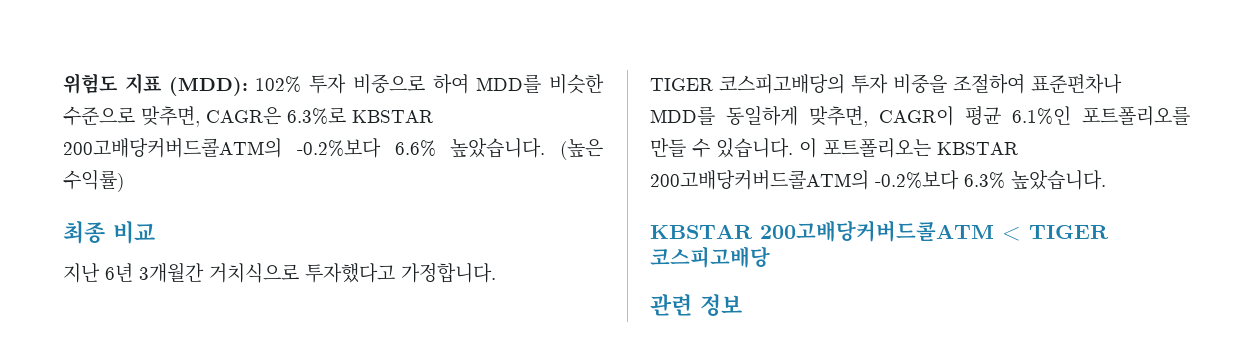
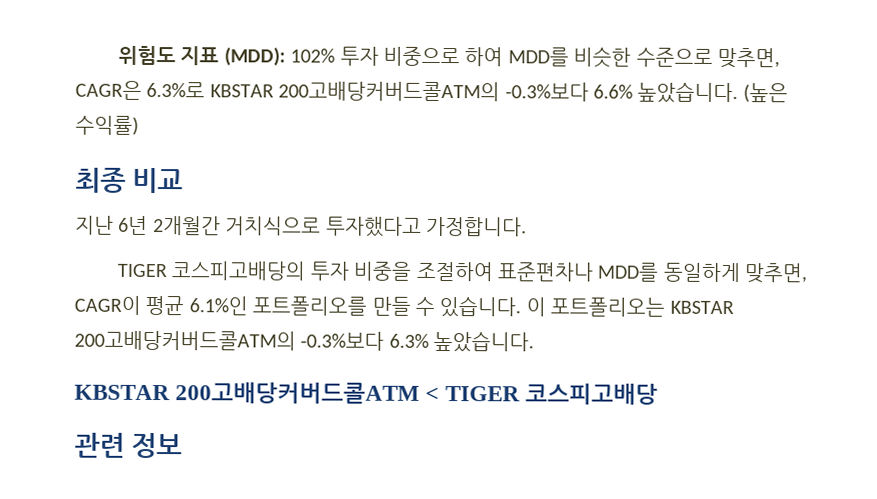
- 위험도 지표 (MDD): 102% 투자 비중으로 하여 MDD를 비슷한 수준으로 맞추면, CAGR은 6.3%로 KBSTAR 200고배당커버드콜ATM의 -0.2%보다 6.6% 높았습니다.
+ 위험도 지표 (MDD): 102% 투자 비중으로 하여 MDD를 비슷한 수준으로 맞추면, CAGR은 6.3%로 KBSTAR 200고배당커버드콜ATM의 -0.3%보다 6.6% 높았습니다.
- 지난 6년 3개월간 거치식으로 투자했다고 가정합니다.
+ 지난 6년 2개월간 거치식으로 투자했다고 가정합니다.
- 이 포트폴리오는 KBSTAR 200고배당커버드콜ATM의 -0.2%보다 6.3% 높았습니다.
+ 이 포트폴리오는 KBSTAR 200고배당커버드콜ATM의 -0.3%보다 6.3% 높았습니다.

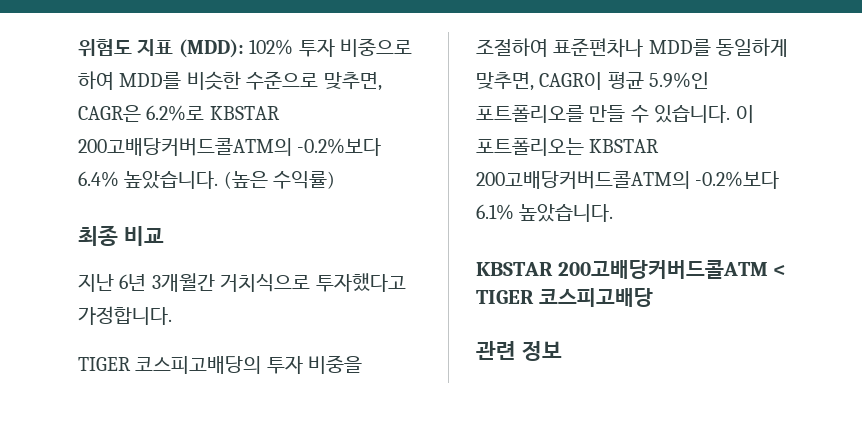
- 위험도 지표 (MDD): 102% 투자 비중으로 하여 MDD를 비슷한 수준으로 맞추면, CAGR은 6.3%로 KBSTAR 200고배당커버드콜ATM의 -0.3%보다 6.6% 높았습니다.
+ 위험도 지표 (MDD): 102% 투자 비중으로 하여 MDD를 비슷한 수준으로 맞추면, CAGR은 6.2%로 KBSTAR 200고배당커버드콜ATM의 -0.2%보다 6.4% 높았습니다.
- 지난 6년 2개월간 거치식으로 투자했다고 가정합니다.
+ 지난 6년 3개월간 거치식으로 투자했다고 가정합니다.
- TIGER 코스피고배당의 투자 비중을 조절하여 표준편차나 MDD를 동일하게 맞추면, CAGR이 평균 6.1%인 포트폴리오를 만들 수 있습니다.
+ TIGER 코스피고배당의 투자 비중을 조절하여 표준편차나 MDD를 동일하게 맞추면, CAGR이 평균 5.9%인 포트폴리오를 만들 수 있습니다.
- 이 포트폴리오는 KBSTAR 200고배당커버드콜ATM의 -0.3%보다 6.3% 높았습니다.
+ 이 포트폴리오는 KBSTAR 200고배당커버드콜ATM의 -0.2%보다 6.1% 높았습니다.

